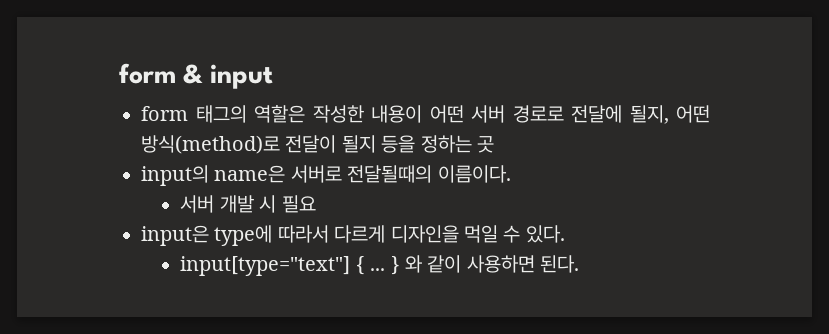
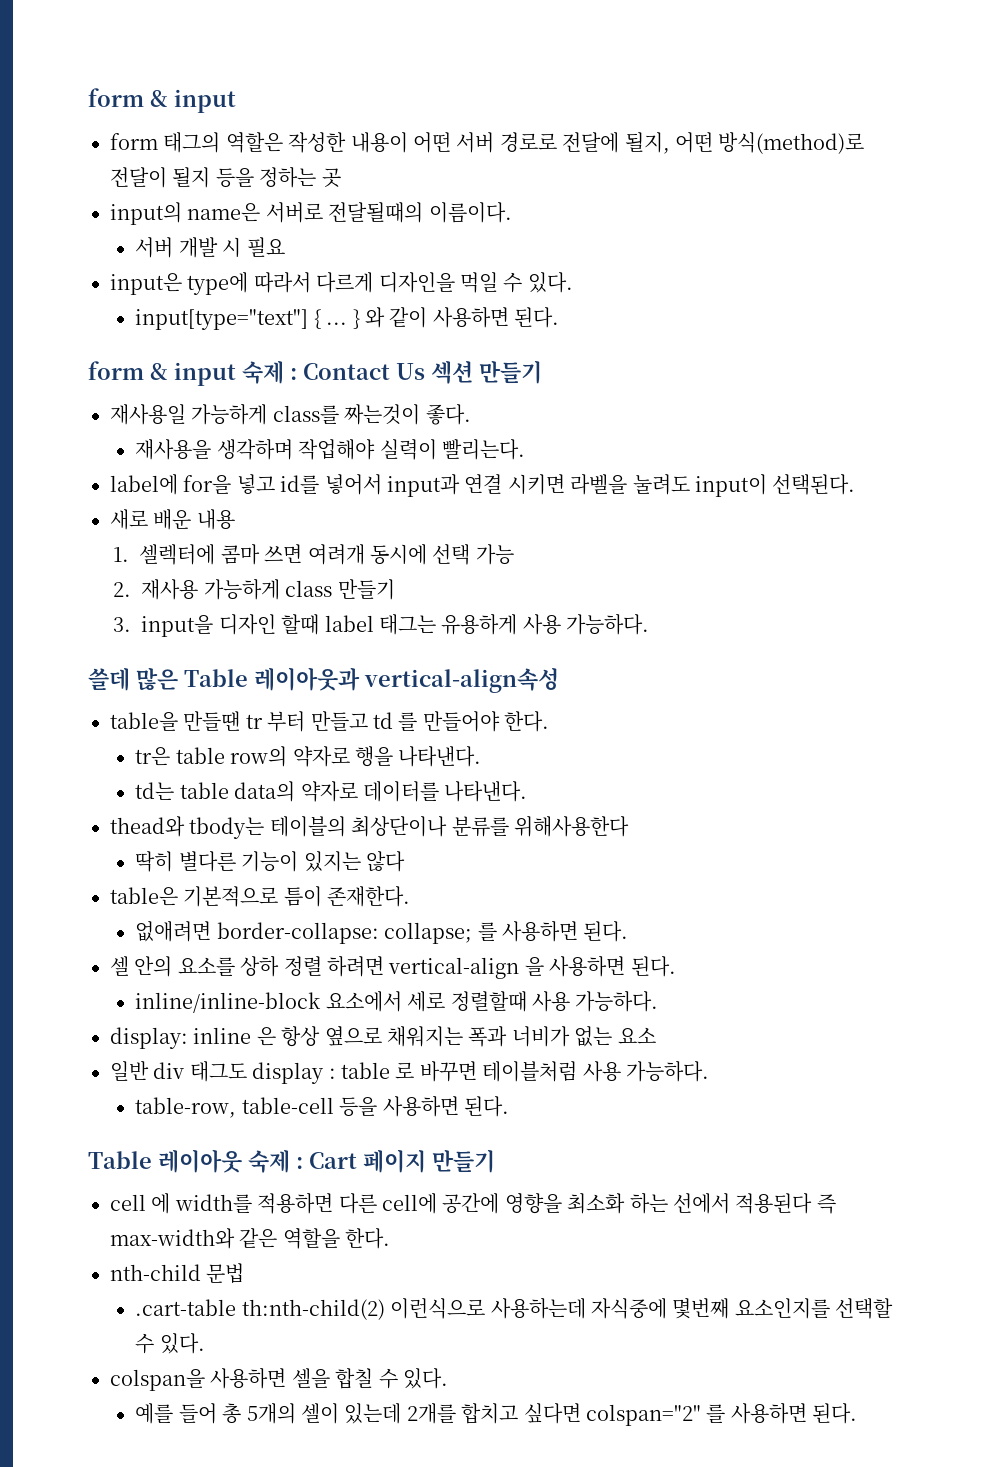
+ form & input 숙제 : Contact Us 섹션 만들기
+ 재사용일 가능하게 class를 짜는것이 좋다.
+ 재사용을 생각하며 작업해야 실력이 빨리는다.
+ label에 for을 넣고 id를 넣어서 input과 연결 시키면 라벨을 눌려도 input이 선택된다.
+ 새로 배운 내용
+ 1. 셀렉터에 콤마 쓰면 여려개 동시에 선택 가능
+ 2. 재사용 가능하게 class 만들기
+ 3. input을 디자인 할때 label 태그는 유용하게 사용 가능하다.
+ 쓸데 많은 Table 레이아웃과 vertical-align속성
+ table을 만들땐 tr 부터 만들고 td 를 만들어야 한다.
+ tr은 table row의 약자로 행을 나타낸다.
+ td는 table data의 약자로 데이터를 나타낸다.
+ thead와 tbody는 테이블의 최상단이나 분류를 위해사용한다
+ 딱히 별다른 기능이 있지는 않다
+ table은 기본적으로 틈이 존재한다.
+ 없애려면 border-collapse: collapse; 를 사용하면 된다.
+ 셀 안의 요소를 상하 정렬 하려면 vertical-align 을 사용하면 된다.
+ inline/inline-block 요소에서 세로 정렬할때 사용 가능하다.
+ display: inline 은 항상 옆으로 채워지는 폭과 너비가 없는 요소
+ 일반 div 태그도 display : table 로 바꾸면 테이블처럼 사용 가능하다.
+ table-row, table-cell 등을 사용하면 된다.
+ Table 레이아웃 숙제 : Cart 페이지 만들기
+ cell 에 width를 적용하면 다른 cell에 공간에 영향을 최소화 하는 선에서 적용된다 즉 max-width와 같은 역할을 한다.
+ nth-child 문법
+ .cart-table th:nth-child(2) 이런식으로 사용하는데 자식중에 몇번째 요소인지를 선택할 수 있다.
+ colspan을 사용하면 셀을 합칠 수 있다.
+ 예를 들어 총 5개의 셀이 있는데 2개를 합치고 싶다면 colspan="2" 를 사용하면 된다.

